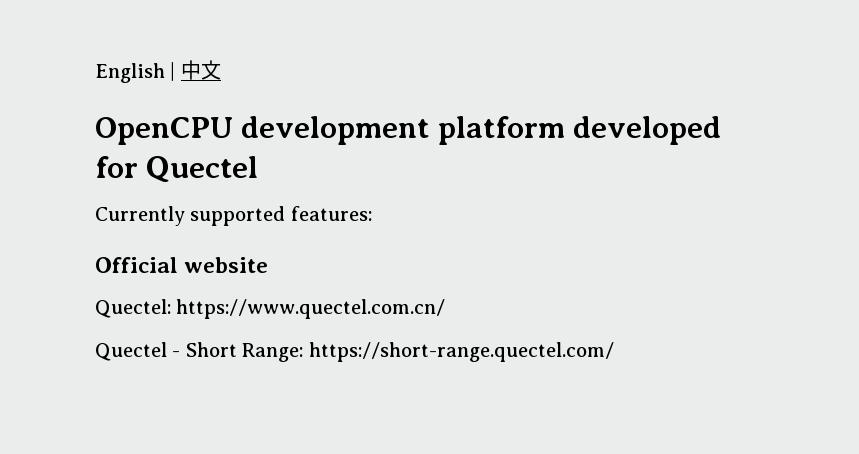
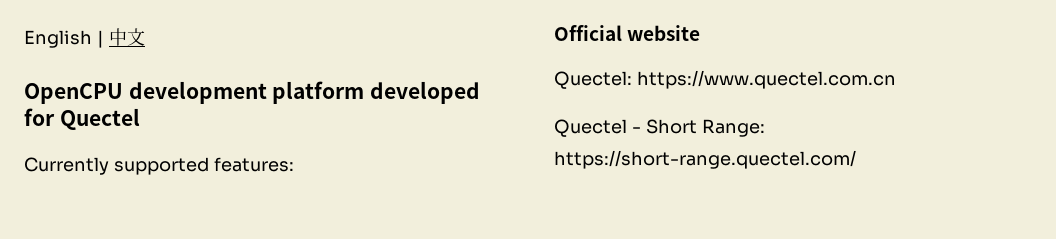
- Quectel: https://www.quectel.com.cn/
+ Quectel: https://www.quectel.com.cn

